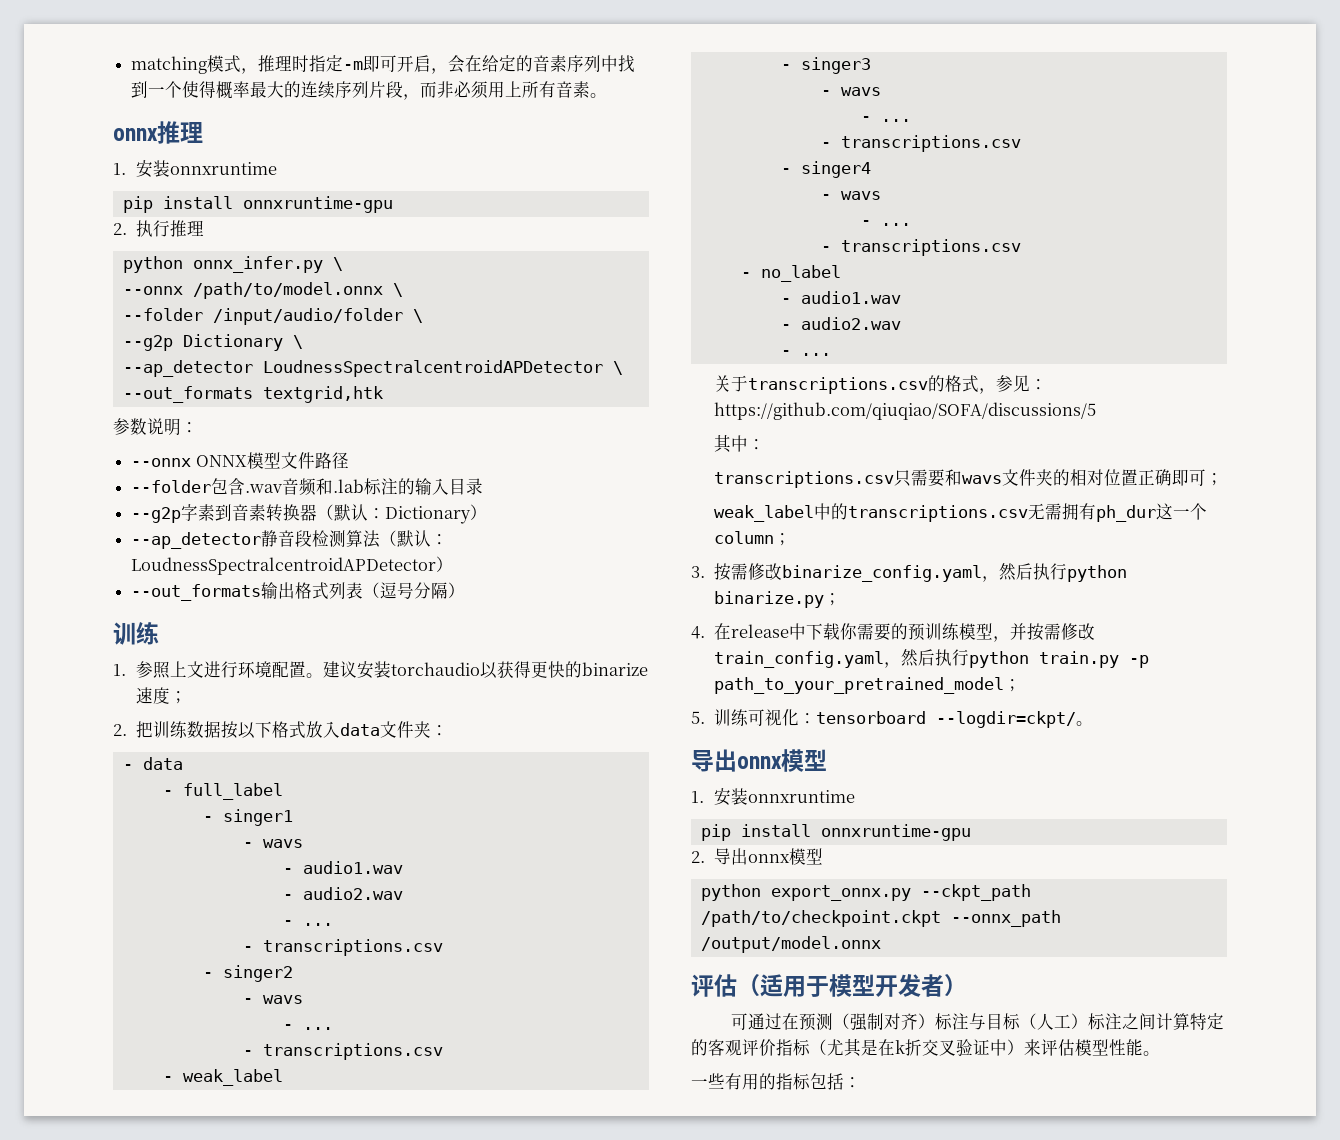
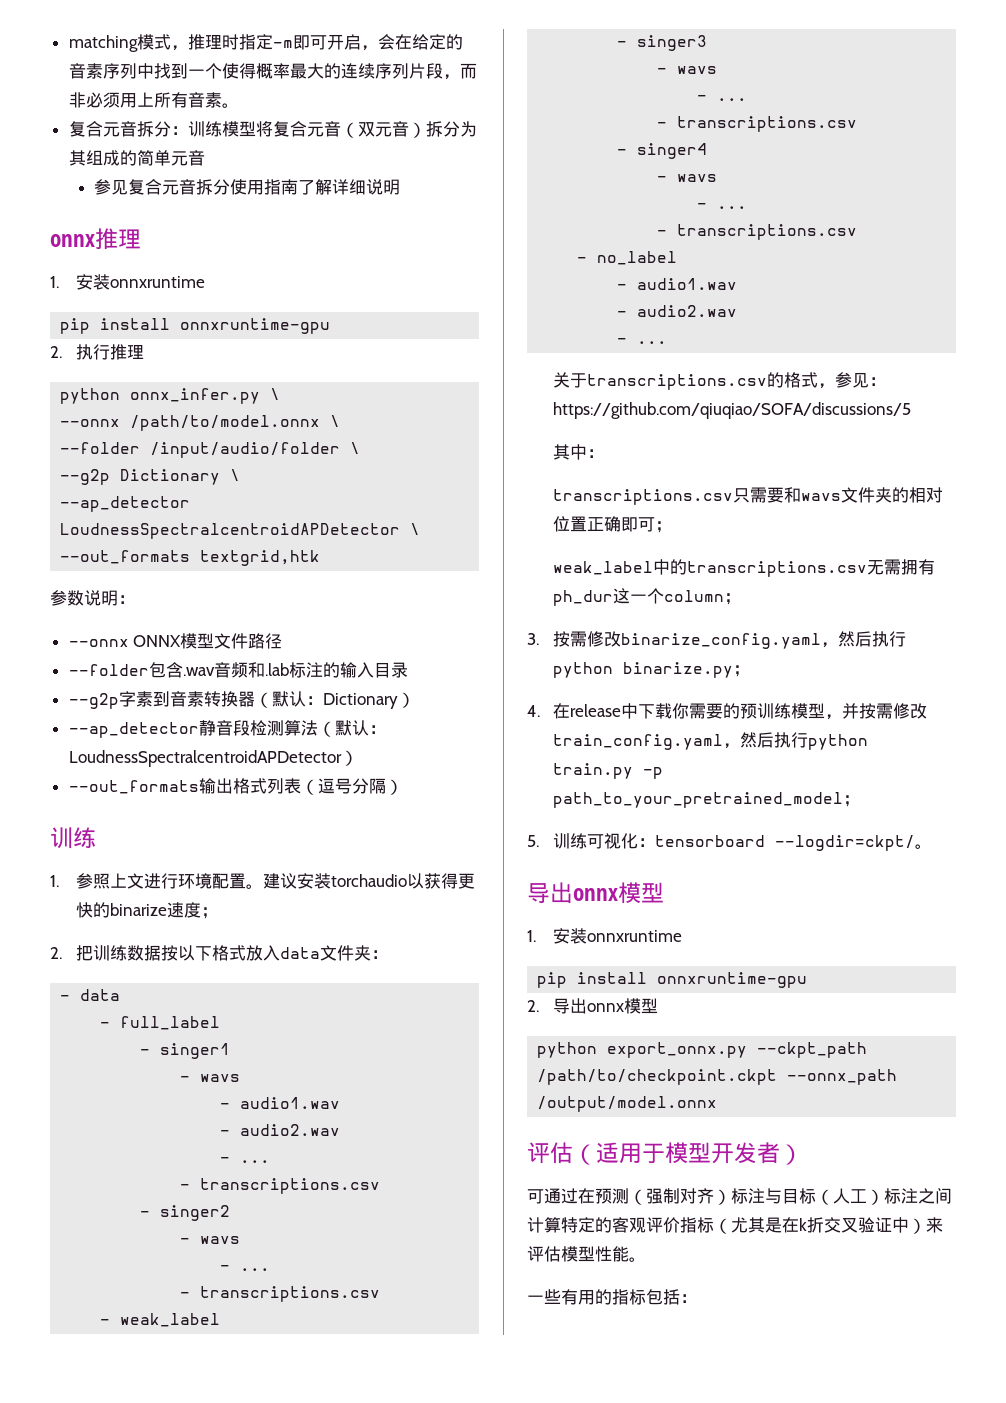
+ 复合元音拆分：训练模型将复合元音（双元音）拆分为其组成的简单元音
+ 参见复合元音拆分使用指南了解详细说明

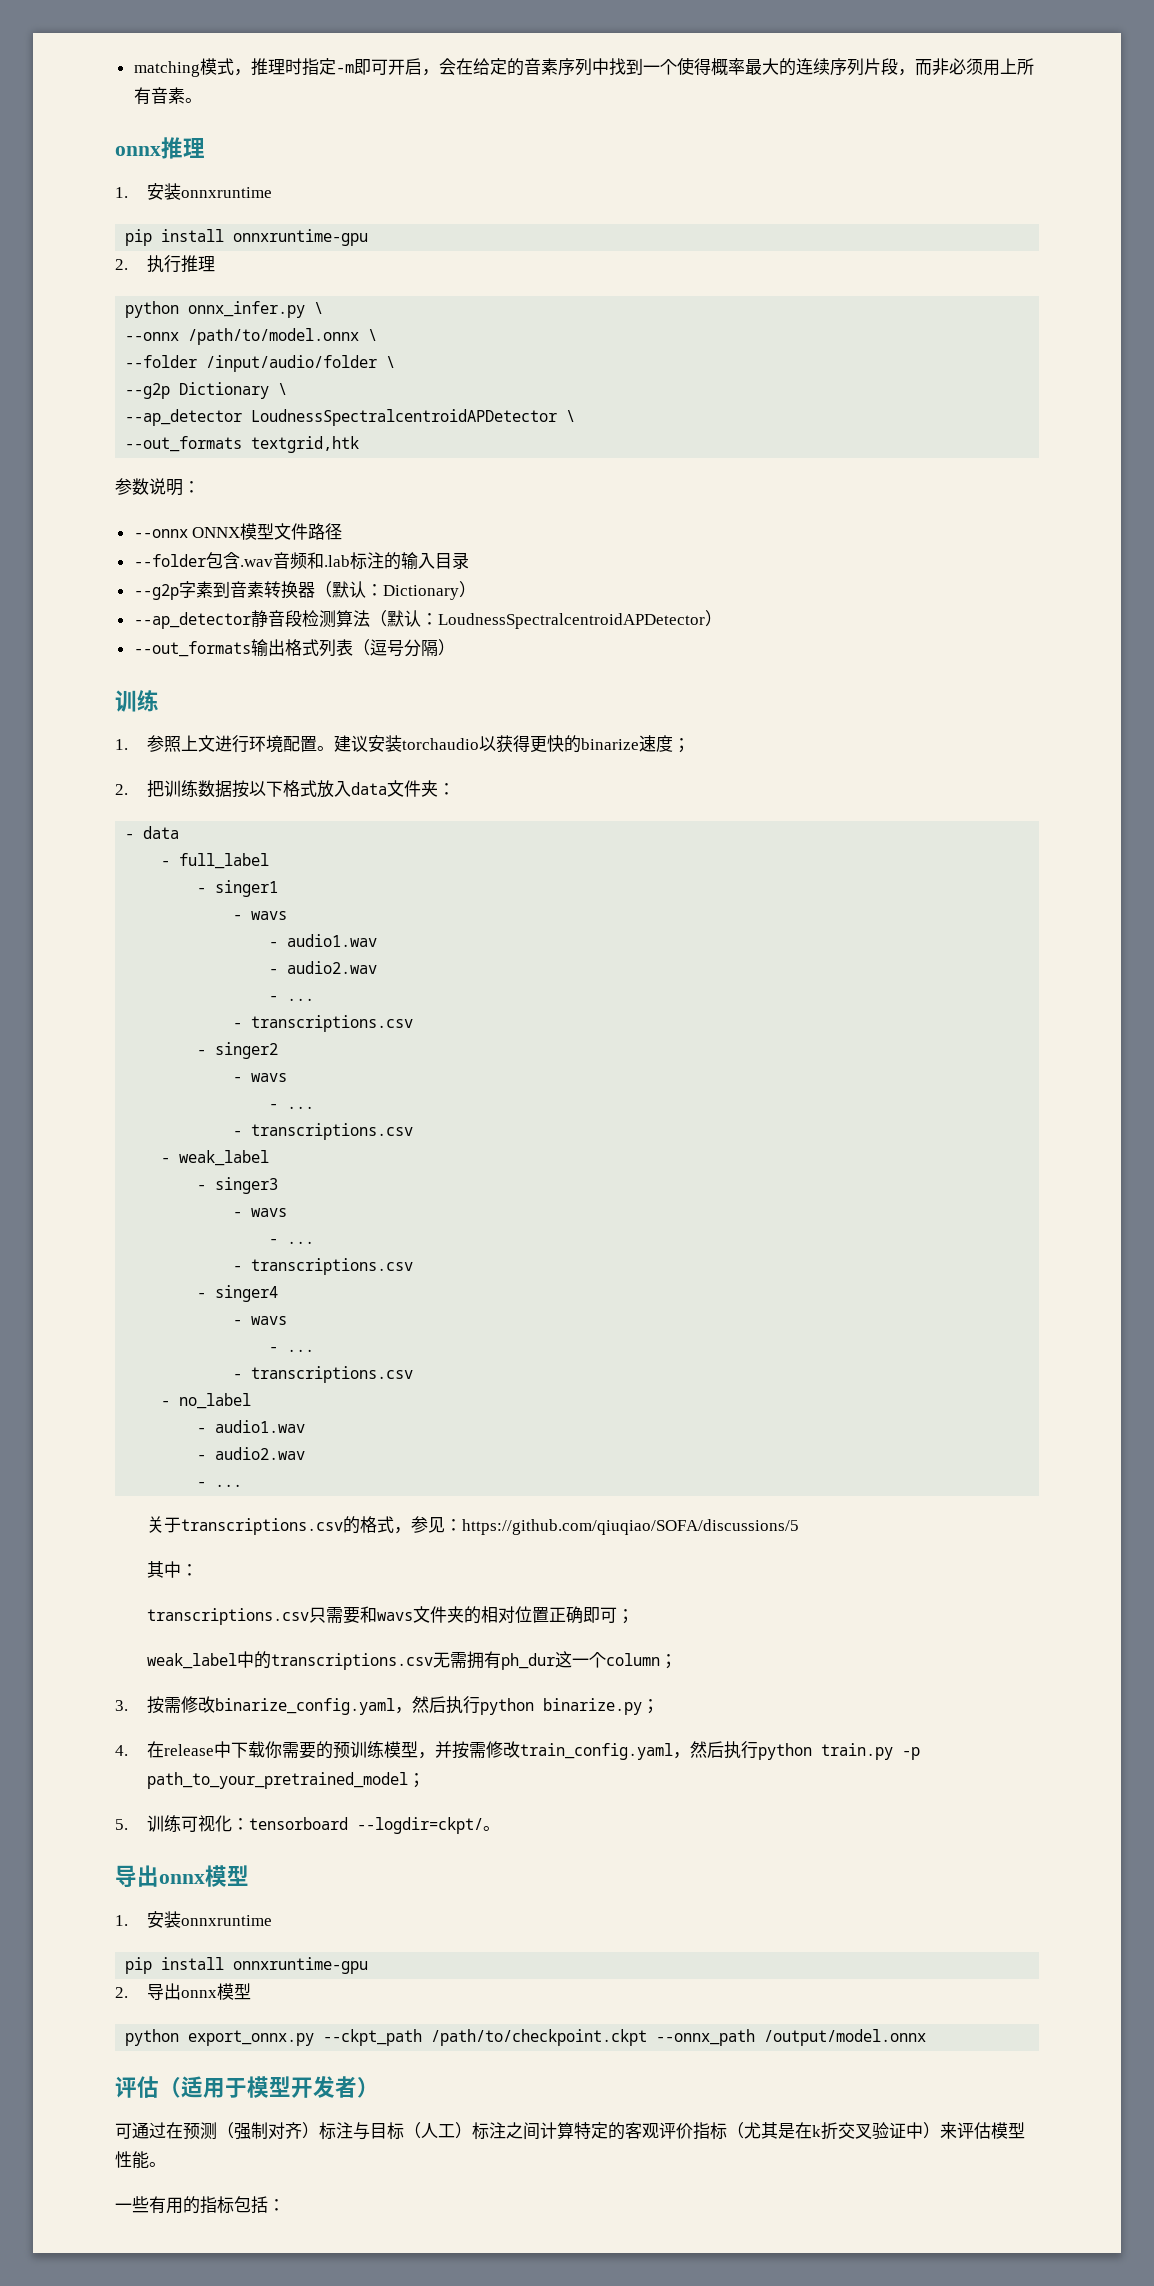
- 复合元音拆分：训练模型将复合元音（双元音）拆分为其组成的简单元音
- 参见复合元音拆分使用指南了解详细说明

